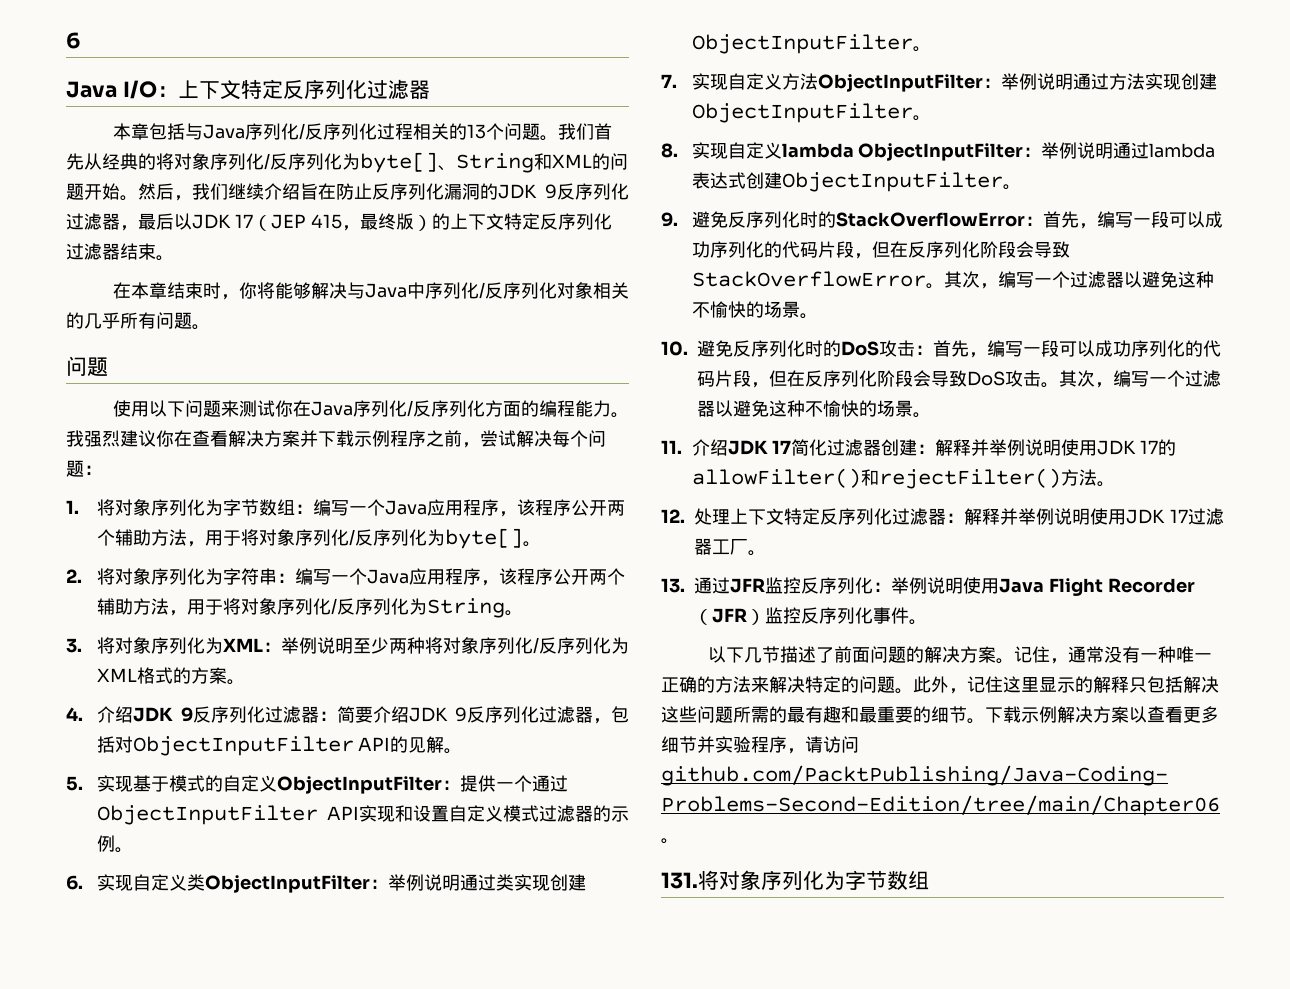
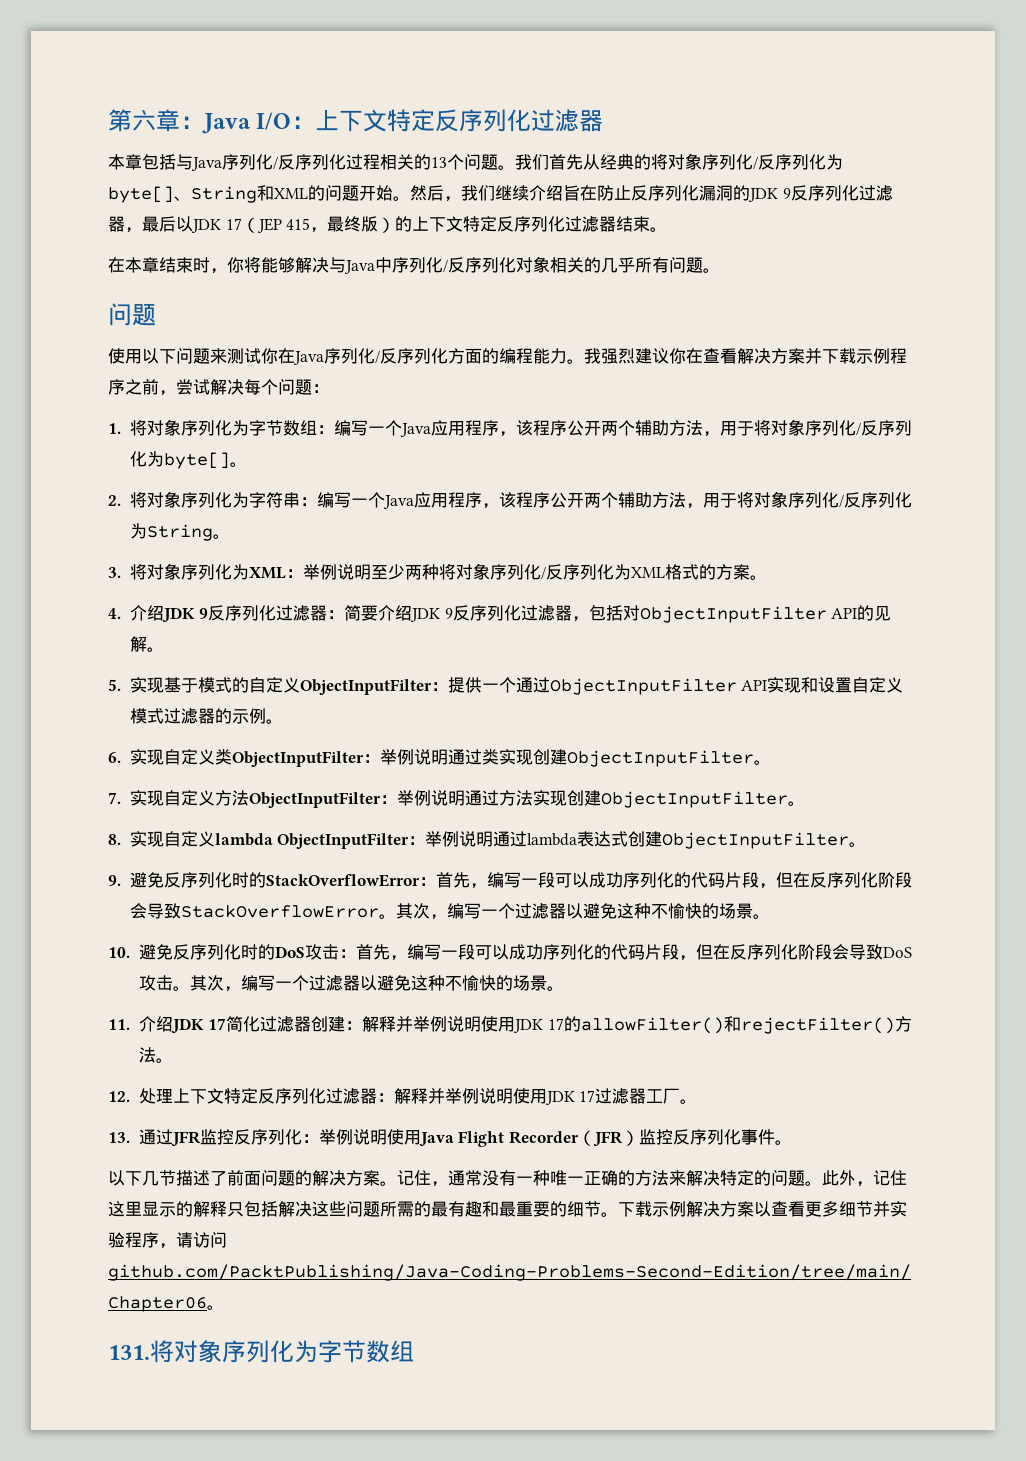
- 6
- Java I/O：上下文特定反序列化过滤器
+ 第六章：Java I/O：上下文特定反序列化过滤器

